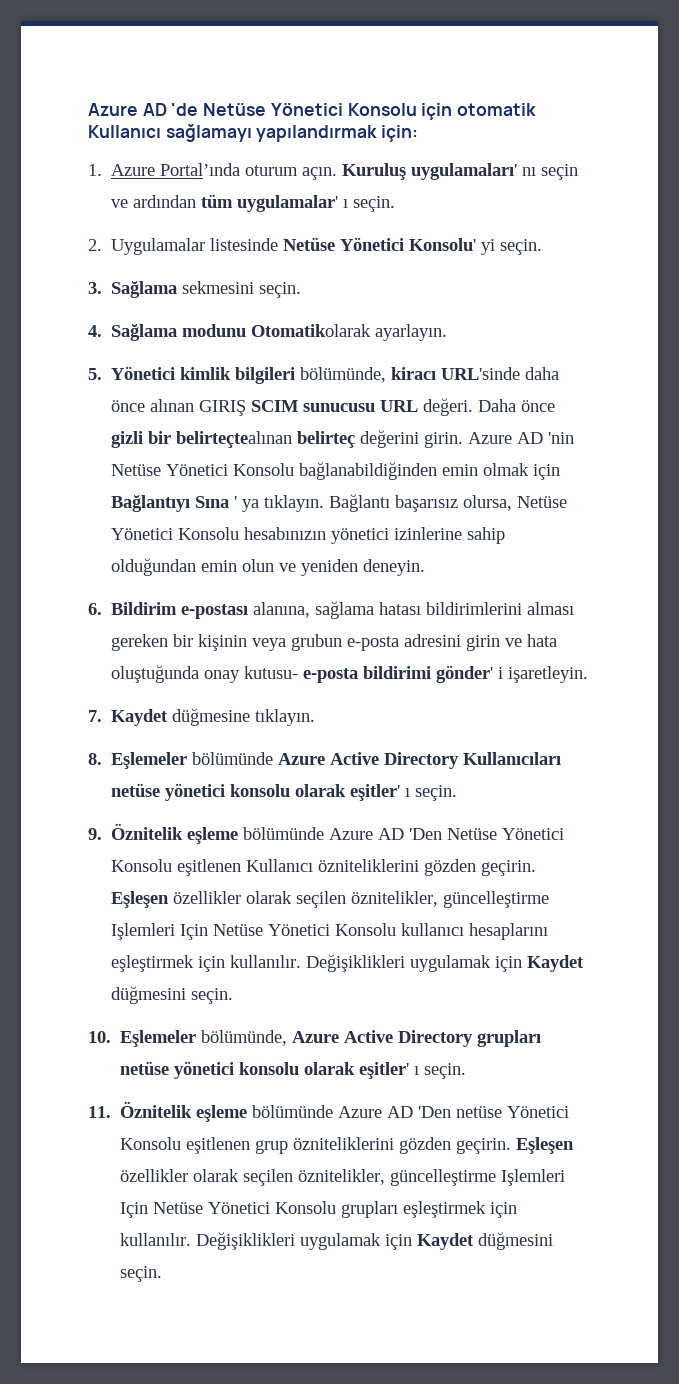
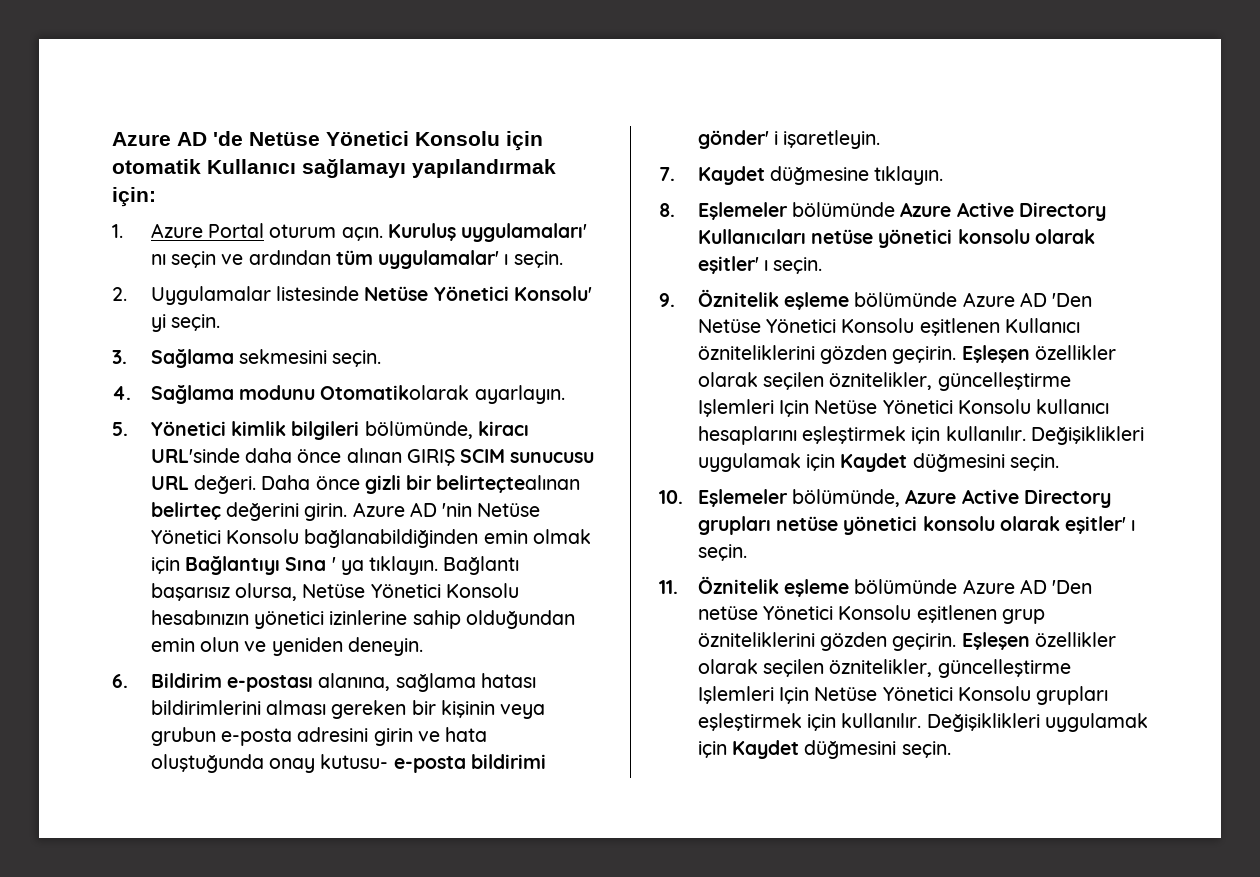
- 1. Azure Portal’ında oturum açın.
+ 1. Azure Portal oturum açın.

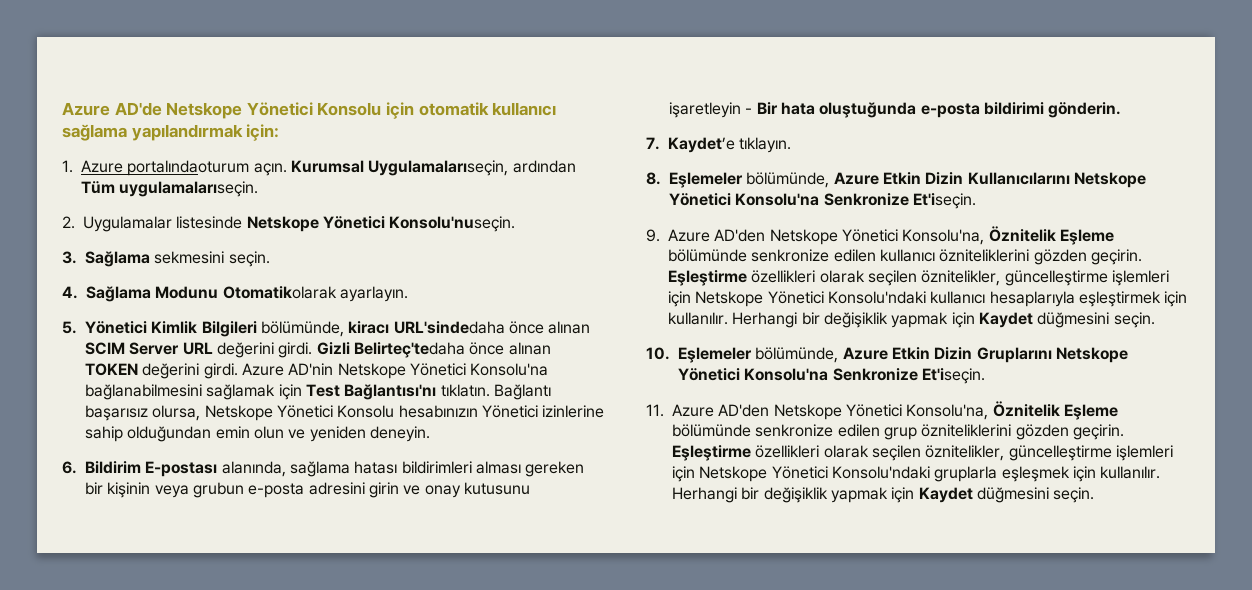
- Azure AD 'de Netüse Yönetici Konsolu için otomatik Kullanıcı sağlamayı yapılandırmak için:
+ Azure AD'de Netskope Yönetici Konsolu için otomatik kullanıcı sağlama yapılandırmak için:
- 1. Azure Portal oturum açın. Kuruluş uygulamaları' nı seçin ve ardından tüm uygulamalar' ı seçin.
- 2. Uygulamalar listesinde Netüse Yönetici Konsolu' yi seçin.
+ 1. Azure portalındaoturum açın. Kurumsal Uygulamalarıseçin, ardından Tüm uygulamalarıseçin.
+ 2. Uygulamalar listesinde Netskope Yönetici Konsolu'nuseçin.
- 4. Sağlama modunu Otomatikolarak ayarlayın.
+ 4. Sağlama Modunu Otomatikolarak ayarlayın.
- 5. Yönetici kimlik bilgileri bölümünde, kiracı URL'sinde daha önce alınan GIRIŞ SCIM sunucusu URL değeri. Daha önce gizli bir belirteçtealınan belirteç değerini girin. Azure AD 'nin Netüse Yönetici Konsolu bağlanabildiğinden emin olmak için Bağlantıyı Sına ' ya tıklayın.
+ 5. Yönetici Kimlik Bilgileri bölümünde, kiracı URL'sindedaha önce alınan SCIM Server URL değerini girdi. Gizli Belirteç'tedaha önce alınan TOKEN değerini girdi. Azure AD'nin Netskope Yönetici Konsolu'na bağlanabilmesini sağlamak için Test Bağlantısı'nı tıklatın.
- Bağlantı başarısız olursa, Netüse Yönetici Konsolu hesabınızın yönetici izinlerine sahip olduğundan emin olun ve yeniden deneyin.
+ Bağlantı başarısız olursa, Netskope Yönetici Konsolu hesabınızın Yönetici izinlerine sahip olduğundan emin olun ve yeniden deneyin.
- 6. Bildirim e-postası alanına, sağlama hatası bildirimlerini alması gereken bir kişinin veya grubun e-posta adresini girin ve hata oluştuğunda onay kutusu- e-posta bildirimi gönder' i işaretleyin.
+ 6. Bildirim E-postası alanında, sağlama hatası bildirimleri alması gereken bir kişinin veya grubun e-posta adresini girin ve onay kutusunu işaretleyin - Bir hata oluştuğunda e-posta bildirimi gönderin.
- 7. Kaydet düğmesine tıklayın.
+ 7. Kaydet’e tıklayın.
- 8. Eşlemeler bölümünde Azure Active Directory Kullanıcıları netüse yönetici konsolu olarak eşitler' ı seçin.
- 9. Öznitelik eşleme bölümünde Azure AD 'Den Netüse Yönetici Konsolu eşitlenen Kullanıcı özniteliklerini gözden geçirin. Eşleşen özellikler olarak seçilen öznitelikler, güncelleştirme Işlemleri Için Netüse Yönetici Konsolu kullanıcı hesaplarını eşleştirmek için kullanılır. Değişiklikleri uygulamak için Kaydet düğmesini seçin.
+ 8. Eşlemeler bölümünde, Azure Etkin Dizin Kullanıcılarını Netskope Yönetici Konsolu'na Senkronize Et'iseçin.
+ 9. Azure AD'den Netskope Yönetici Konsolu'na, Öznitelik Eşleme bölümünde senkronize edilen kullanıcı özniteliklerini gözden geçirin. Eşleştirme özellikleri olarak seçilen öznitelikler, güncelleştirme işlemleri için Netskope Yönetici Konsolu'ndaki kullanıcı hesaplarıyla eşleştirmek için kullanılır. Herhangi bir değişiklik yapmak için Kaydet düğmesini seçin.
- 10. Eşlemeler bölümünde, Azure Active Directory grupları netüse yönetici konsolu olarak eşitler' ı seçin.
- 11. Öznitelik eşleme bölümünde Azure AD 'Den netüse Yönetici Konsolu eşitlenen grup özniteliklerini gözden geçirin.
+ 10. Eşlemeler bölümünde, Azure Etkin Dizin Gruplarını Netskope Yönetici Konsolu'na Senkronize Et'iseçin.
+ 11. Azure AD'den Netskope Yönetici Konsolu'na, Öznitelik Eşleme bölümünde senkronize edilen grup özniteliklerini gözden geçirin.
- Eşleşen özellikler olarak seçilen öznitelikler, güncelleştirme Işlemleri Için Netüse Yönetici Konsolu grupları eşleştirmek için kullanılır. Değişiklikleri uygulamak için Kaydet düğmesini seçin.
+ Eşleştirme özellikleri olarak seçilen öznitelikler, güncelleştirme işlemleri için Netskope Yönetici Konsolu'ndaki gruplarla eşleşmek için kullanılır. Herhangi bir değişiklik yapmak için Kaydet düğmesini seçin.

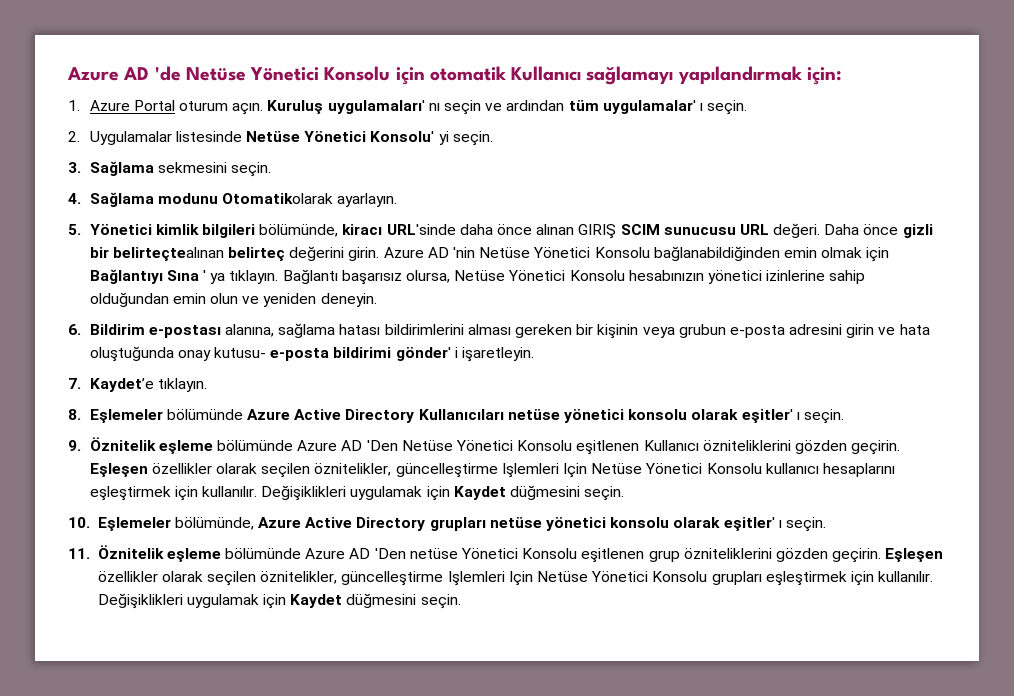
- Azure AD'de Netskope Yönetici Konsolu için otomatik kullanıcı sağlama yapılandırmak için:
+ Azure AD 'de Netüse Yönetici Konsolu için otomatik Kullanıcı sağlamayı yapılandırmak için:
- 1. Azure portalındaoturum açın. Kurumsal Uygulamalarıseçin, ardından Tüm uygulamalarıseçin.
- 2. Uygulamalar listesinde Netskope Yönetici Konsolu'nuseçin.
+ 1. Azure Portal oturum açın. Kuruluş uygulamaları' nı seçin ve ardından tüm uygulamalar' ı seçin.
+ 2. Uygulamalar listesinde Netüse Yönetici Konsolu' yi seçin.
- 4. Sağlama Modunu Otomatikolarak ayarlayın.
+ 4. Sağlama modunu Otomatikolarak ayarlayın.
- 5. Yönetici Kimlik Bilgileri bölümünde, kiracı URL'sindedaha önce alınan SCIM Server URL değerini girdi. Gizli Belirteç'tedaha önce alınan TOKEN değerini girdi. Azure AD'nin Netskope Yönetici Konsolu'na bağlanabilmesini sağlamak için Test Bağlantısı'nı tıklatın.
+ 5. Yönetici kimlik bilgileri bölümünde, kiracı URL'sinde daha önce alınan GIRIŞ SCIM sunucusu URL değeri. Daha önce gizli bir belirteçtealınan belirteç değerini girin. Azure AD 'nin Netüse Yönetici Konsolu bağlanabildiğinden emin olmak için Bağlantıyı Sına ' ya tıklayın.
- Bağlantı başarısız olursa, Netskope Yönetici Konsolu hesabınızın Yönetici izinlerine sahip olduğundan emin olun ve yeniden deneyin.
+ Bağlantı başarısız olursa, Netüse Yönetici Konsolu hesabınızın yönetici izinlerine sahip olduğundan emin olun ve yeniden deneyin.
- 6. Bildirim E-postası alanında, sağlama hatası bildirimleri alması gereken bir kişinin veya grubun e-posta adresini girin ve onay kutusunu işaretleyin - Bir hata oluştuğunda e-posta bildirimi gönderin.
+ 6. Bildirim e-postası alanına, sağlama hatası bildirimlerini alması gereken bir kişinin veya grubun e-posta adresini girin ve hata oluştuğunda onay kutusu- e-posta bildirimi gönder' i işaretleyin.
- 8. Eşlemeler bölümünde, Azure Etkin Dizin Kullanıcılarını Netskope Yönetici Konsolu'na Senkronize Et'iseçin.
- 9. Azure AD'den Netskope Yönetici Konsolu'na, Öznitelik Eşleme bölümünde senkronize edilen kullanıcı özniteliklerini gözden geçirin. Eşleştirme özellikleri olarak seçilen öznitelikler, güncelleştirme işlemleri için Netskope Yönetici Konsolu'ndaki kullanıcı hesaplarıyla eşleştirmek için kullanılır. Herhangi bir değişiklik yapmak için Kaydet düğmesini seçin.
+ 8. Eşlemeler bölümünde Azure Active Directory Kullanıcıları netüse yönetici konsolu olarak eşitler' ı seçin.
+ 9. Öznitelik eşleme bölümünde Azure AD 'Den Netüse Yönetici Konsolu eşitlenen Kullanıcı özniteliklerini gözden geçirin. Eşleşen özellikler olarak seçilen öznitelikler, güncelleştirme Işlemleri Için Netüse Yönetici Konsolu kullanıcı hesaplarını eşleştirmek için kullanılır. Değişiklikleri uygulamak için Kaydet düğmesini seçin.
- 10. Eşlemeler bölümünde, Azure Etkin Dizin Gruplarını Netskope Yönetici Konsolu'na Senkronize Et'iseçin.
- 11. Azure AD'den Netskope Yönetici Konsolu'na, Öznitelik Eşleme bölümünde senkronize edilen grup özniteliklerini gözden geçirin.
+ 10. Eşlemeler bölümünde, Azure Active Directory grupları netüse yönetici konsolu olarak eşitler' ı seçin.
+ 11. Öznitelik eşleme bölümünde Azure AD 'Den netüse Yönetici Konsolu eşitlenen grup özniteliklerini gözden geçirin.
- Eşleştirme özellikleri olarak seçilen öznitelikler, güncelleştirme işlemleri için Netskope Yönetici Konsolu'ndaki gruplarla eşleşmek için kullanılır. Herhangi bir değişiklik yapmak için Kaydet düğmesini seçin.
+ Eşleşen özellikler olarak seçilen öznitelikler, güncelleştirme Işlemleri Için Netüse Yönetici Konsolu grupları eşleştirmek için kullanılır. Değişiklikleri uygulamak için Kaydet düğmesini seçin.

